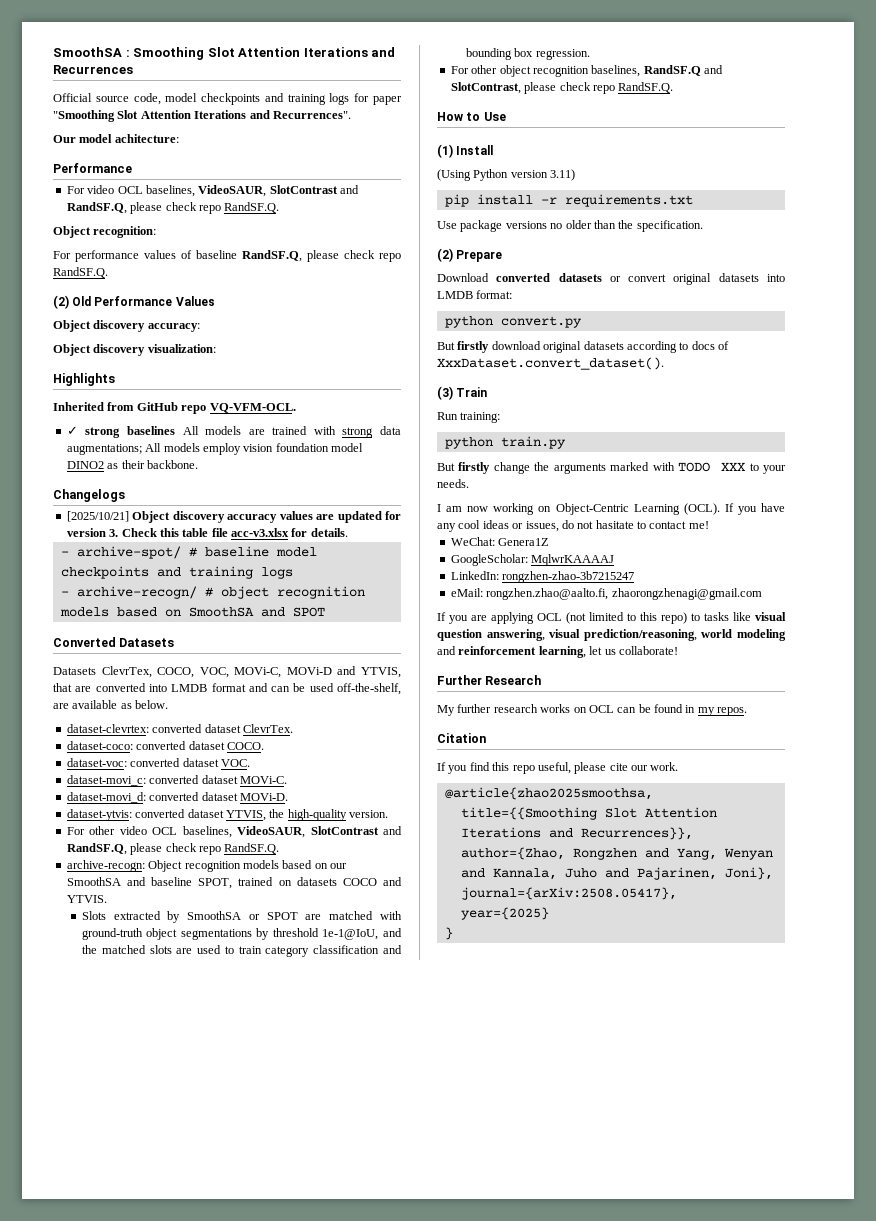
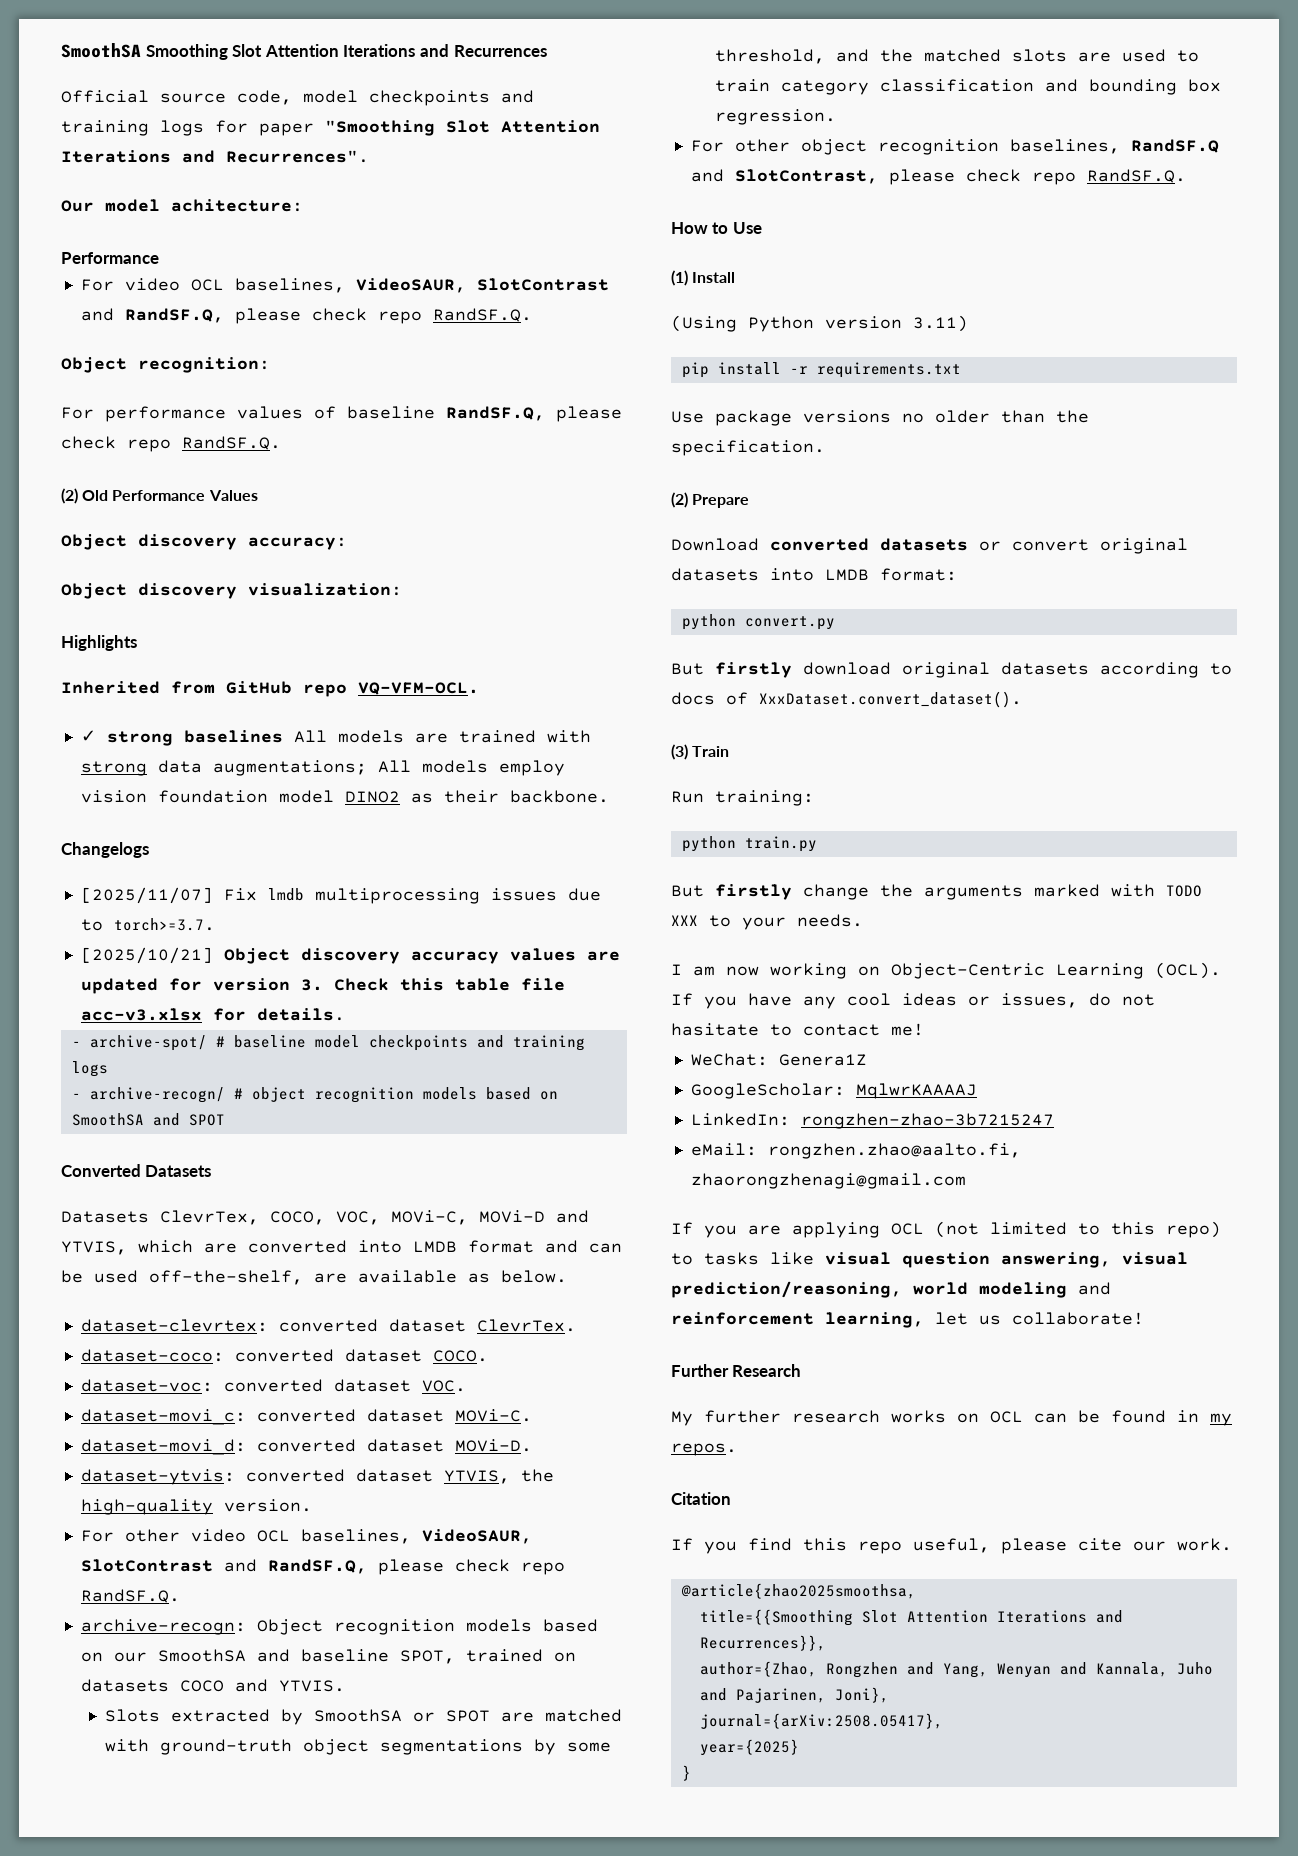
- SmoothSA : Smoothing Slot Attention Iterations and Recurrences
+ SmoothSA Smoothing Slot Attention Iterations and Recurrences
+ [2025/11/07] Fix lmdb multiprocessing issues due to torch>=3.7.
- Datasets ClevrTex, COCO, VOC, MOVi-C, MOVi-D and YTVIS, that are converted into LMDB format and can be used off-the-shelf, are available as below.
+ Datasets ClevrTex, COCO, VOC, MOVi-C, MOVi-D and YTVIS, which are converted into LMDB format and can be used off-the-shelf, are available as below.
- Slots extracted by SmoothSA or SPOT are matched with ground-truth object segmentations by threshold 1e-1@IoU, and the matched slots are used to train category classification and bounding box regression.
+ Slots extracted by SmoothSA or SPOT are matched with ground-truth object segmentations by some threshold, and the matched slots are used to train category classification and bounding box regression.

